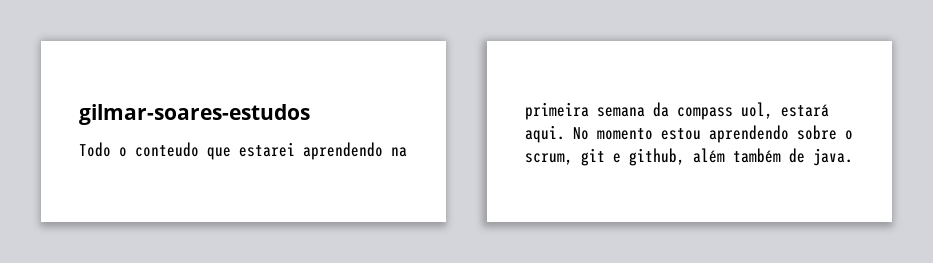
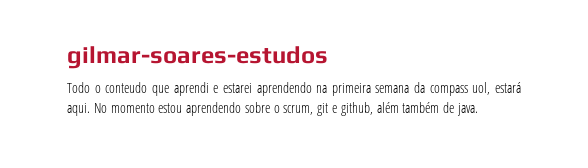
- Todo o conteudo que estarei aprendendo na primeira semana da compass uol, estará aqui.
+ Todo o conteudo que aprendi e estarei aprendendo na primeira semana da compass uol, estará aqui.

